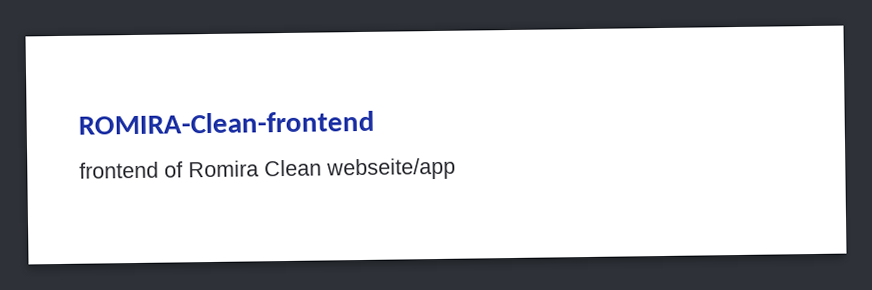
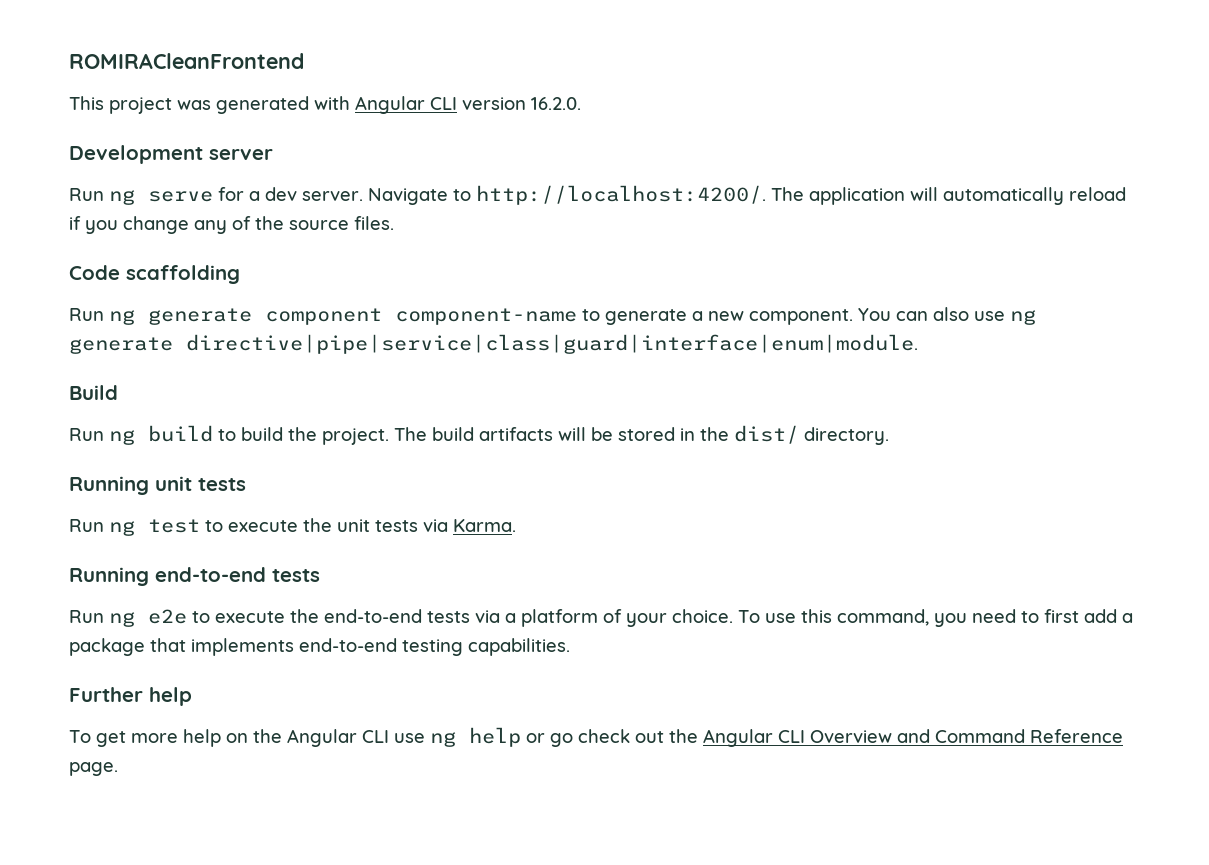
- ROMIRA-Clean-frontend
- frontend of Romira Clean webseite/app
+ ROMIRACleanFrontend
+ This project was generated with Angular CLI version 16.2.0.
+ Development server
+ Run ng serve for a dev server. Navigate to http://localhost:4200/. The application will automatically reload if you change any of the source files.
+ Code scaffolding
+ Run ng generate component component-name to generate a new component. You can also use ng generate directive|pipe|service|class|guard|interface|enum|module.
+ Build
+ Run ng build to build the project. The build artifacts will be stored in the dist/ directory.
+ Running unit tests
+ Run ng test to execute the unit tests via Karma.
+ Running end-to-end tests
+ Run ng e2e to execute the end-to-end tests via a platform of your choice. To use this command, you need to first add a package that implements end-to-end testing capabilities.
+ Further help
+ To get more help on the Angular CLI use ng help or go check out the Angular CLI Overview and Command Reference page.

